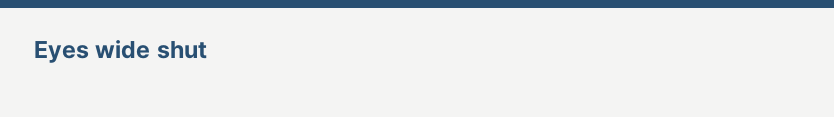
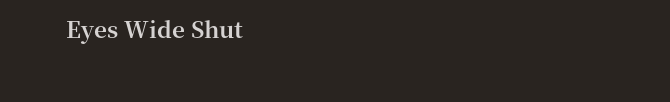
- Eyes wide shut
+ Eyes Wide Shut

